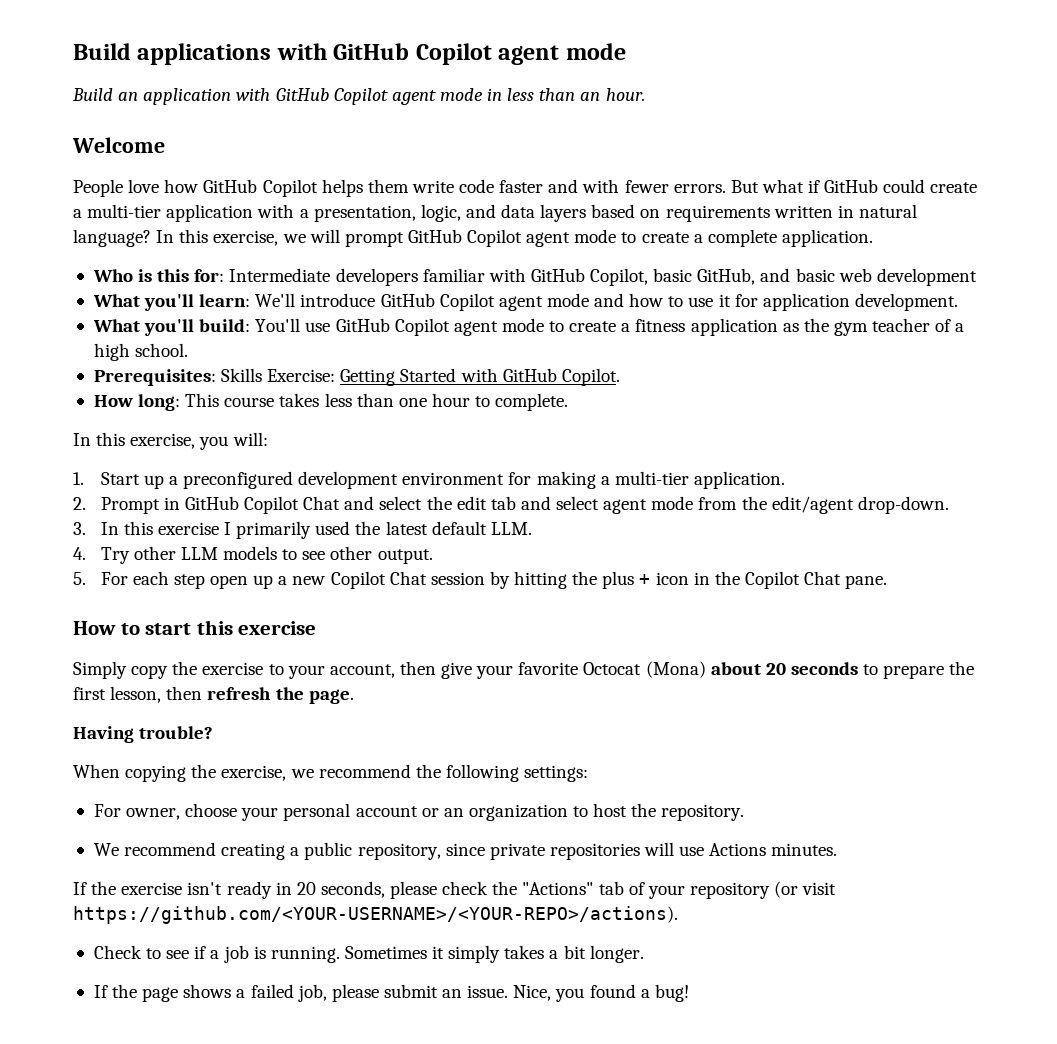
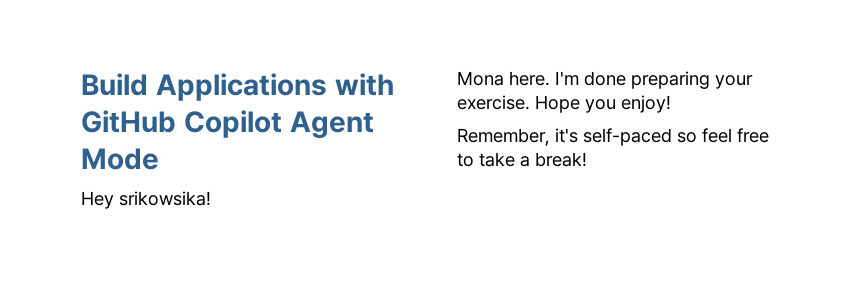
- Build applications with GitHub Copilot agent mode
- Build an application with GitHub Copilot agent mode in less than an hour.
- Welcome
- People love how GitHub Copilot helps them write code faster and with fewer errors. But what if GitHub could create a multi-tier application with a presentation, logic, and data layers based on requirements written in natural language? In this exercise, we will prompt GitHub Copilot agent mode to create a complete application.
- Who is this for: Intermediate developers familiar with GitHub Copilot, basic GitHub, and basic web development
- What you'll learn: We'll introduce GitHub Copilot agent mode and how to use it for application development.
- What you'll build: You'll use GitHub Copilot agent mode to create a fitness application as the gym teacher of a high school.
- Prerequisites: Skills Exercise: Getting Started with GitHub Copilot.
- How long: This course takes less than one hour to complete.
- In this exercise, you will:
- 1. Start up a preconfigured development environment for making a multi-tier application.
- 2. Prompt in GitHub Copilot Chat and select the edit tab and select agent mode from the edit/agent drop-down.
- 3. In this exercise I primarily used the latest default LLM.
- 4. Try other LLM models to see other output.
- 5. For each step open up a new Copilot Chat session by hitting the plus + icon in the Copilot Chat pane.
- How to start this exercise
- Simply copy the exercise to your account, then give your favorite Octocat (Mona) about 20 seconds to prepare the first lesson, then refresh the page.
- Having trouble?
- When copying the exercise, we recommend the following settings:
- For owner, choose your personal account or an organization to host the repository.
- We recommend creating a public repository, since private repositories will use Actions minutes.
- If the exercise isn't ready in 20 seconds, please check the "Actions" tab of your repository (or visit https://github.com/<YOUR-USERNAME>/<YOUR-REPO>/actions).
- Check to see if a job is running. Sometimes it simply takes a bit longer.
- If the page shows a failed job, please submit an issue. Nice, you found a bug!
+ Build Applications with GitHub Copilot Agent Mode
+ Hey srikowsika!
+ Mona here. I'm done preparing your exercise. Hope you enjoy!
+ Remember, it's self-paced so feel free to take a break!

